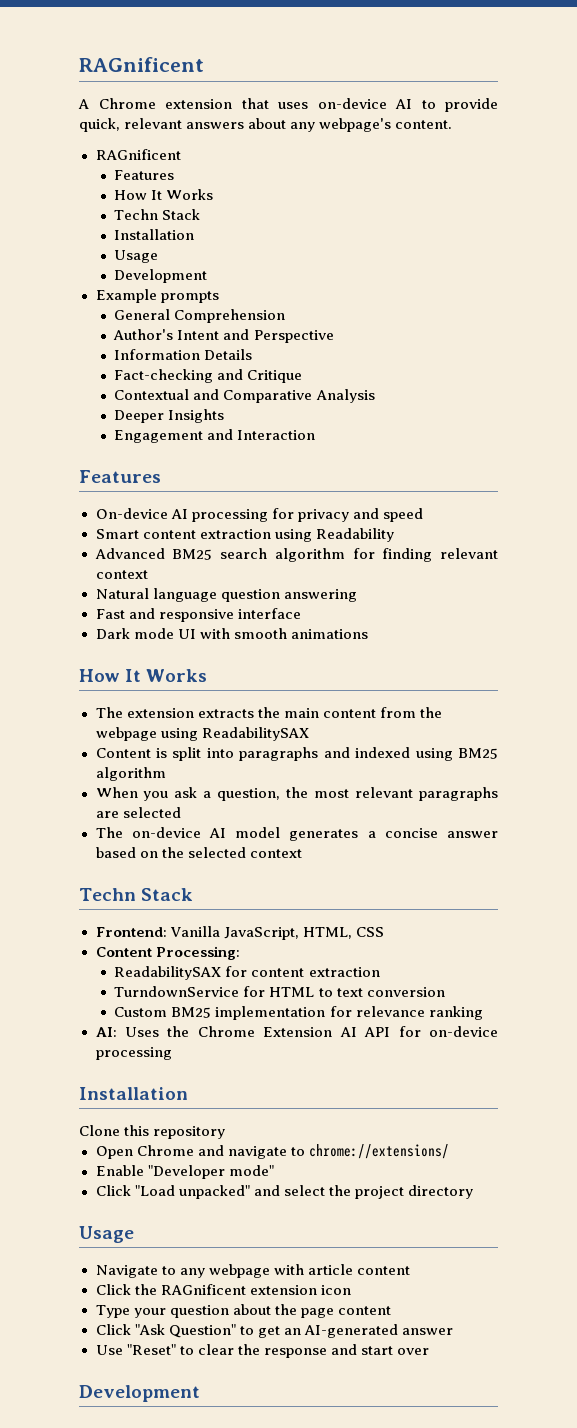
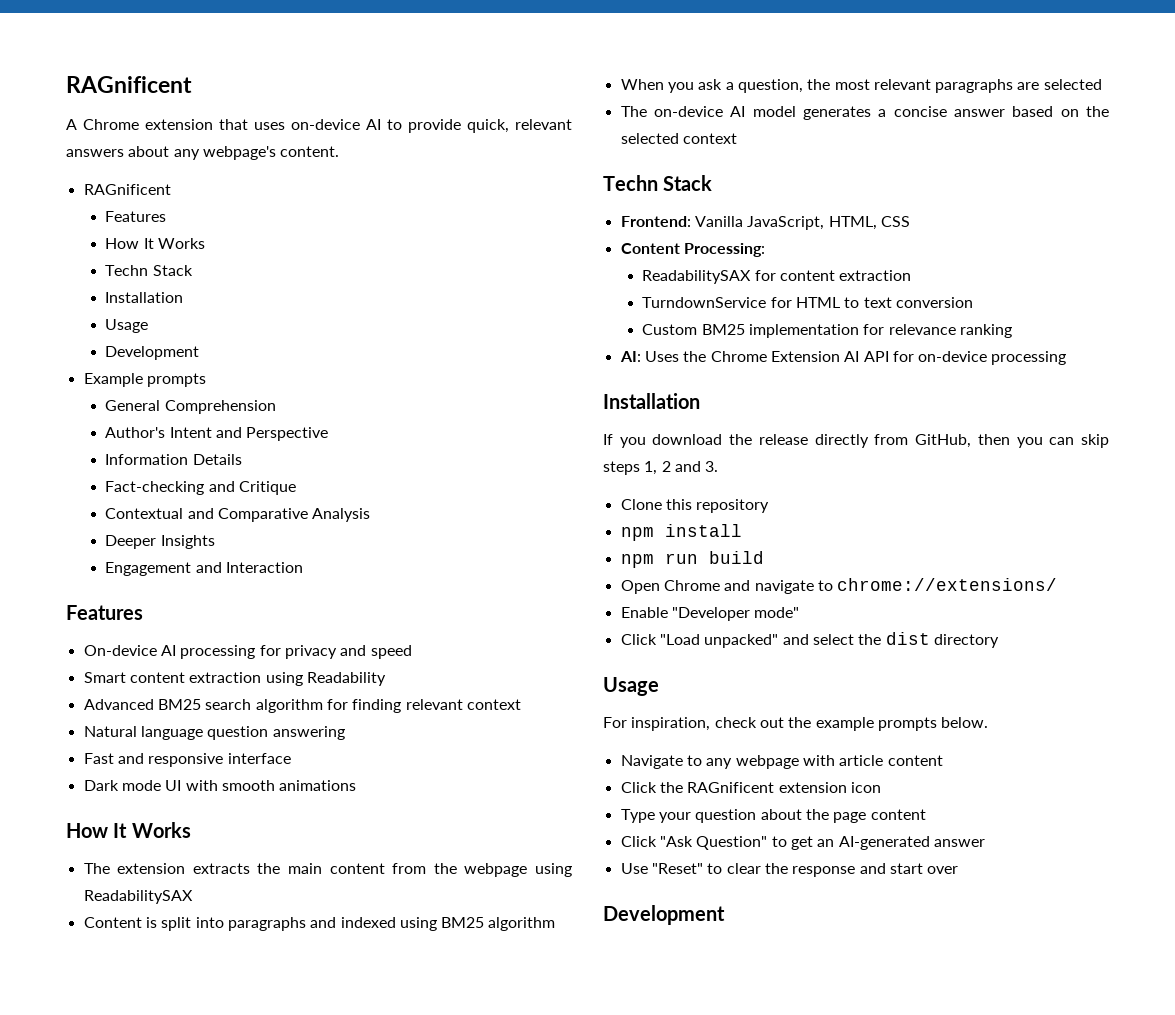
+ If you download the release directly from GitHub, then you can skip steps 1, 2 and 3.
  Clone this repository
+ npm install
+ npm run build
- Click "Load unpacked" and select the project directory
+ Click "Load unpacked" and select the dist directory
+ For inspiration, check out the example prompts below.

